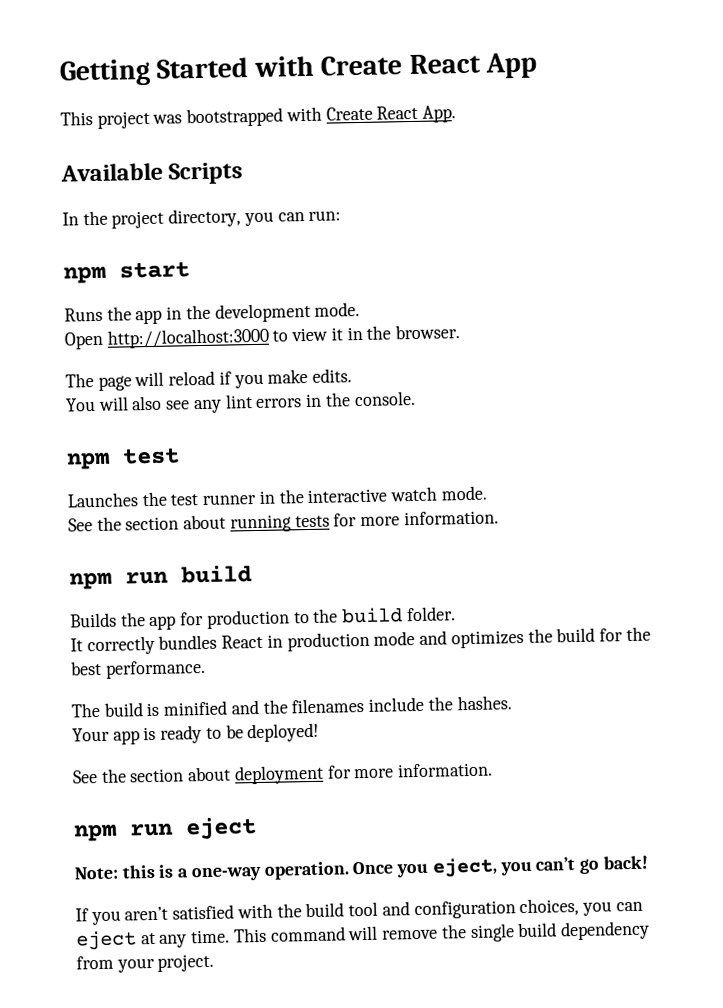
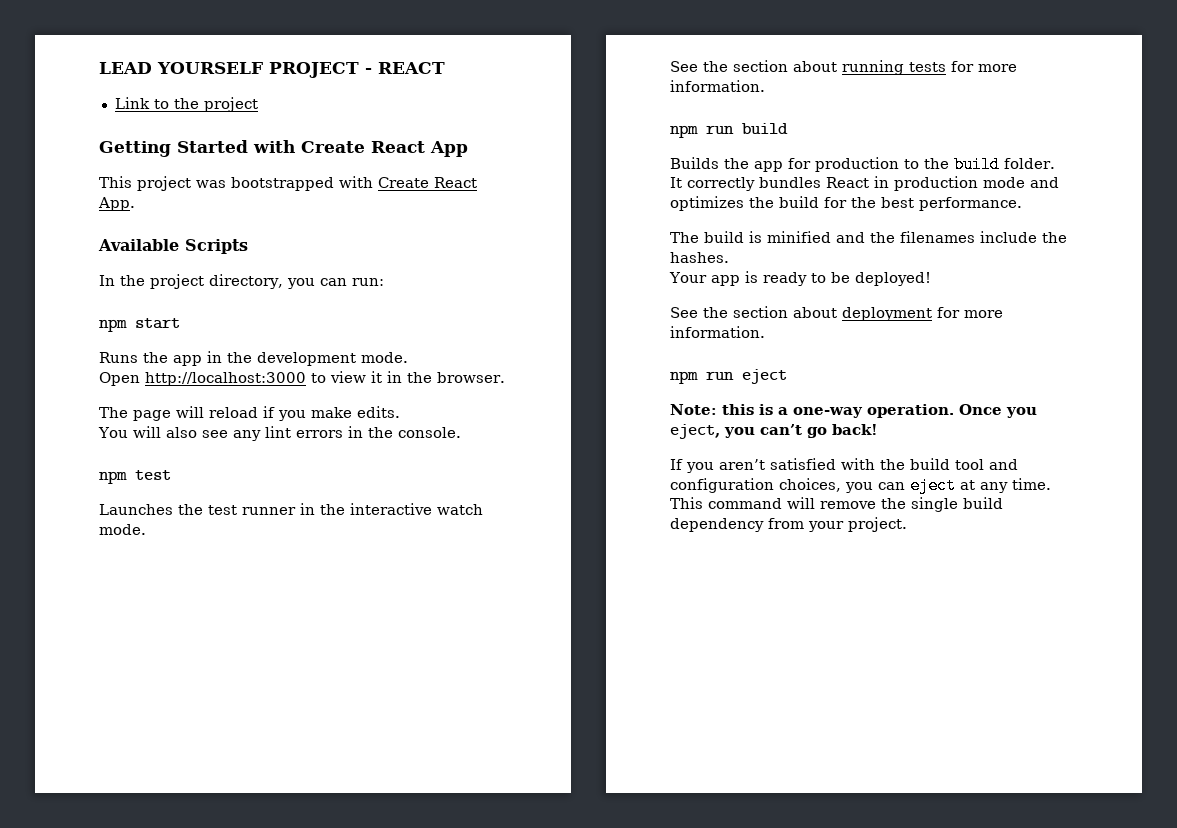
+ LEAD YOURSELF PROJECT - REACT
+ Link to the project

